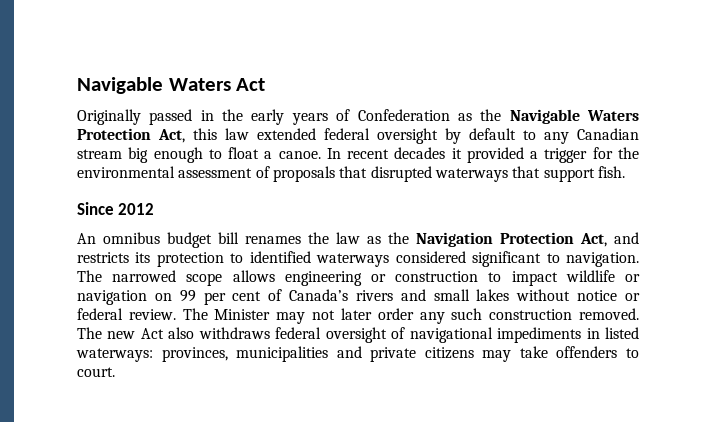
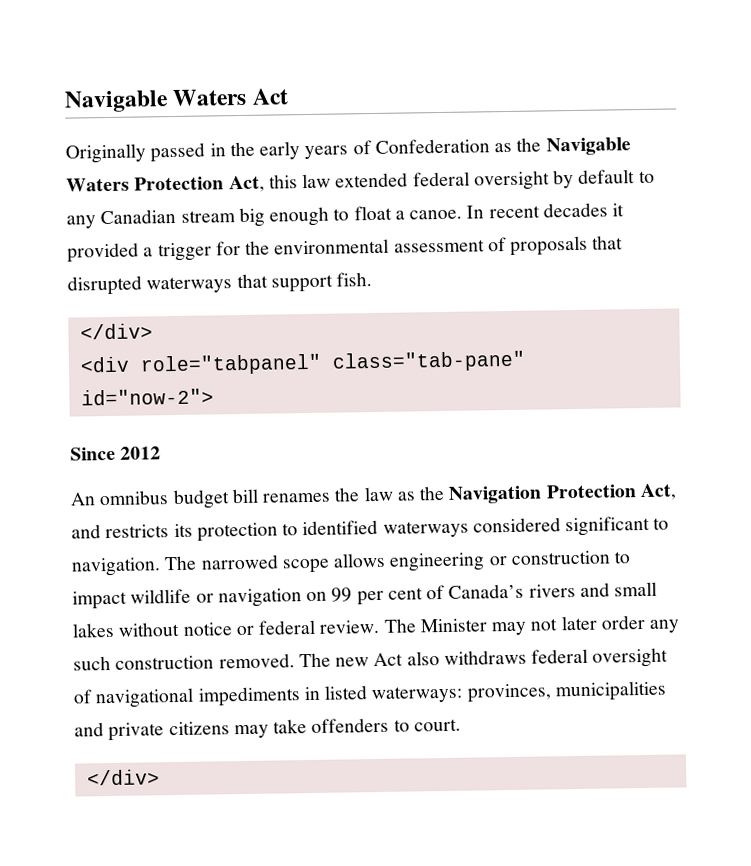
  In recent decades it provided a trigger for the environmental assessment of proposals that disrupted waterways that support fish.
+ </div>
+ <div role="tabpanel" class="tab-pane" id="now-2">
  The new Act also withdraws federal oversight of navigational impediments in listed waterways: provinces, municipalities and private citizens may take offenders to court.
+ </div>

